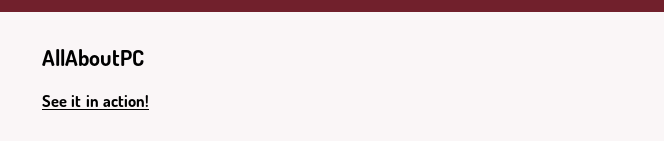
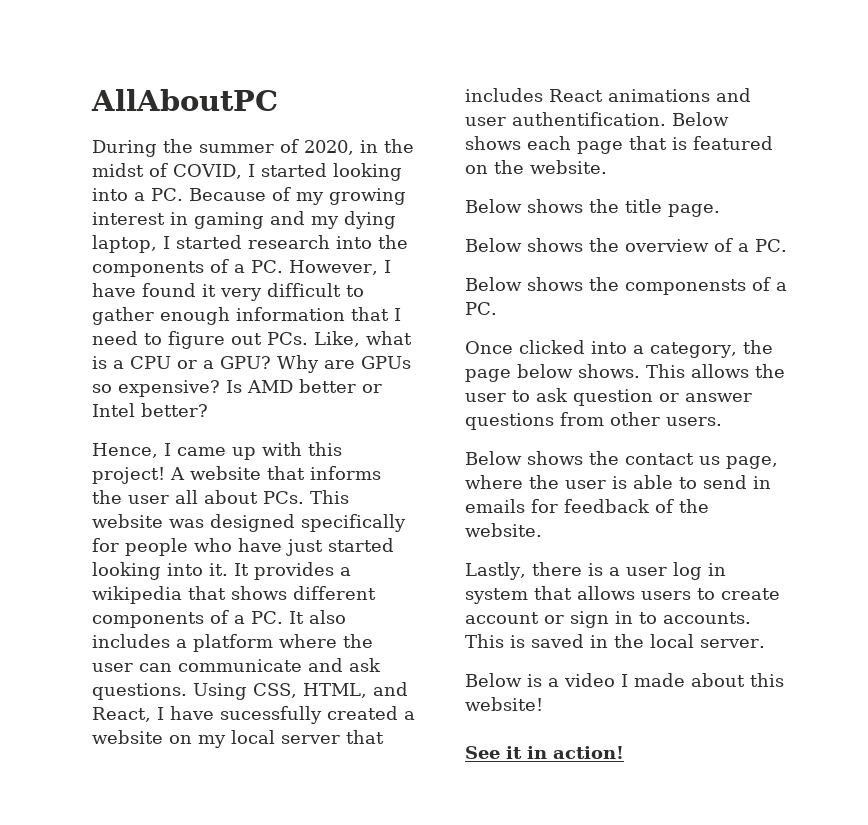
+ During the summer of 2020, in the midst of COVID, I started looking into a PC. Because of my growing interest in gaming and my dying laptop, I started research into the components of a PC. However, I have found it very difficult to gather enough information that I need to figure out PCs. Like, what is a CPU or a GPU? Why are GPUs so expensive? Is AMD better or Intel better?
+ Hence, I came up with this project! A website that informs the user all about PCs. This website was designed specifically for people who have just started looking into it. It provides a wikipedia that shows different components of a PC. It also includes a platform where the user can communicate and ask questions. Using CSS, HTML, and React, I have sucessfully created a website on my local server that includes React animations and user authentification. Below shows each page that is featured on the website.
+ Below shows the title page.
+ Below shows the overview of a PC.
+ Below shows the componensts of a PC.
+ Once clicked into a category, the page below shows. This allows the user to ask question or answer questions from other users.
+ Below shows the contact us page, where the user is able to send in emails for feedback of the website.
+ Lastly, there is a user log in system that allows users to create account or sign in to accounts. This is saved in the local server.
+ Below is a video I made about this website!

